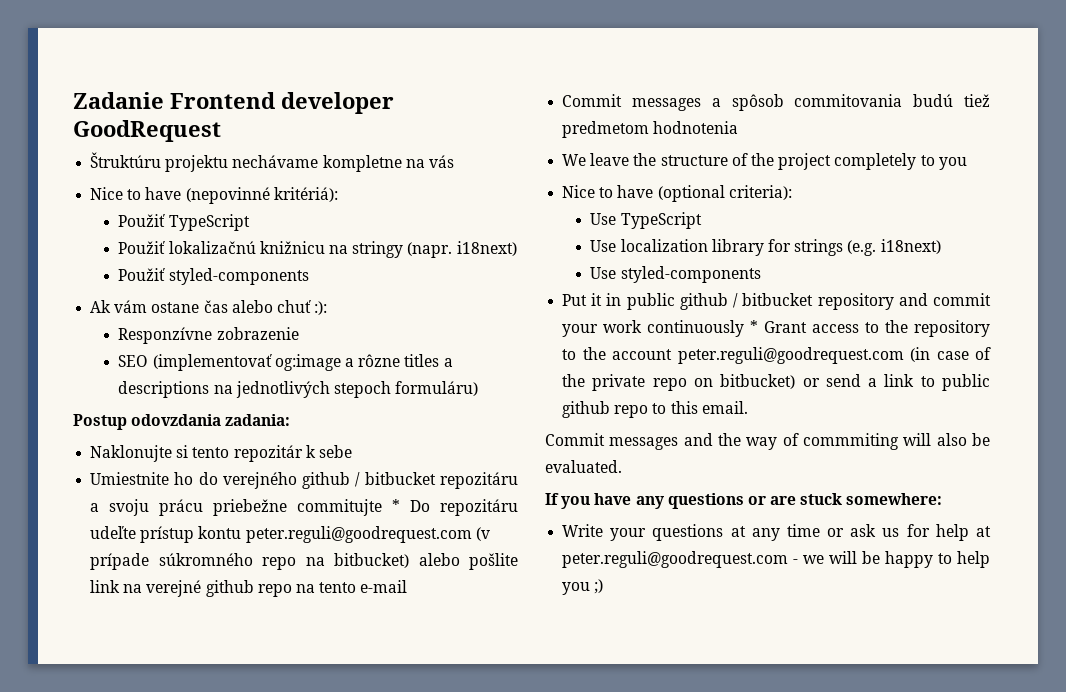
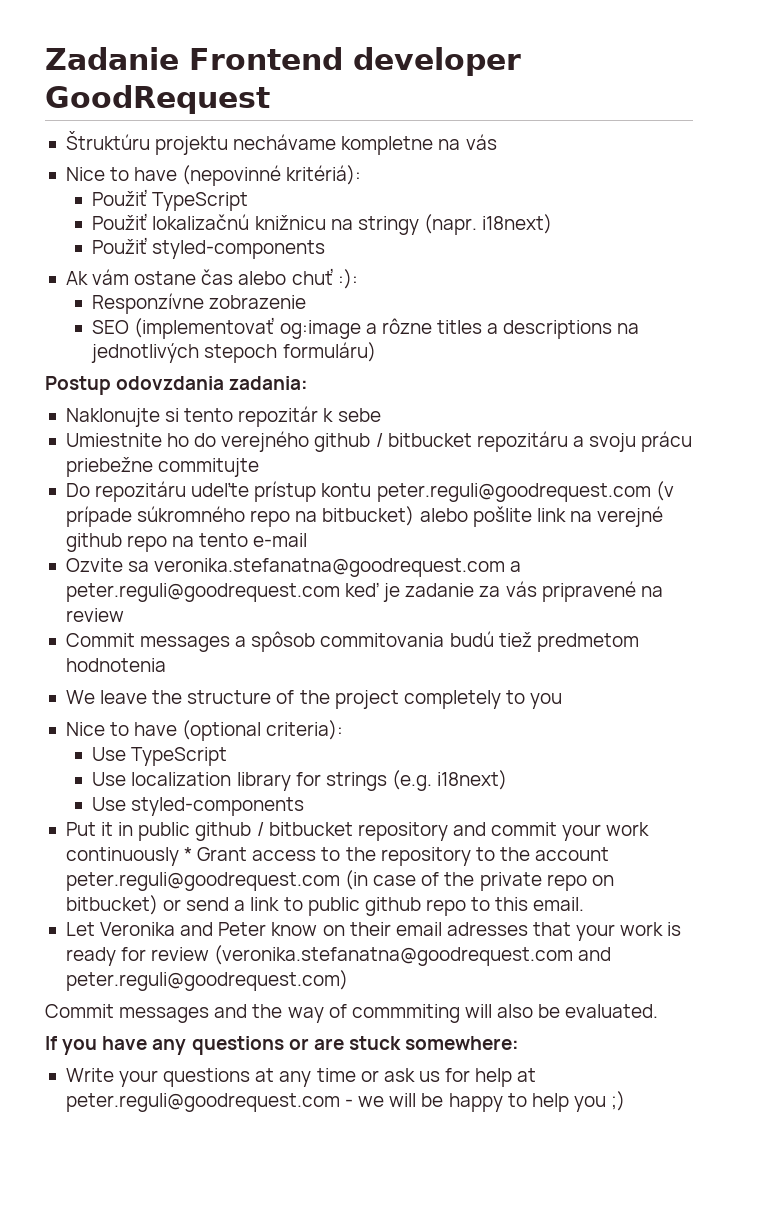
- Umiestnite ho do verejného github / bitbucket repozitáru a svoju prácu priebežne commitujte * Do repozitáru udeľte prístup kontu peter.reguli@goodrequest.com (v prípade súkromného repo na bitbucket) alebo pošlite link na verejné github repo na tento e-mail
+ Umiestnite ho do verejného github / bitbucket repozitáru a svoju prácu priebežne commitujte
+ Do repozitáru udeľte prístup kontu peter.reguli@goodrequest.com (v prípade súkromného repo na bitbucket) alebo pošlite link na verejné github repo na tento e-mail
+ Ozvite sa veronika.stefanatna@goodrequest.com a peter.reguli@goodrequest.com keď je zadanie za vás pripravené na review
+ Let Veronika and Peter know on their email adresses that your work is ready for review (veronika.stefanatna@goodrequest.com and peter.reguli@goodrequest.com)

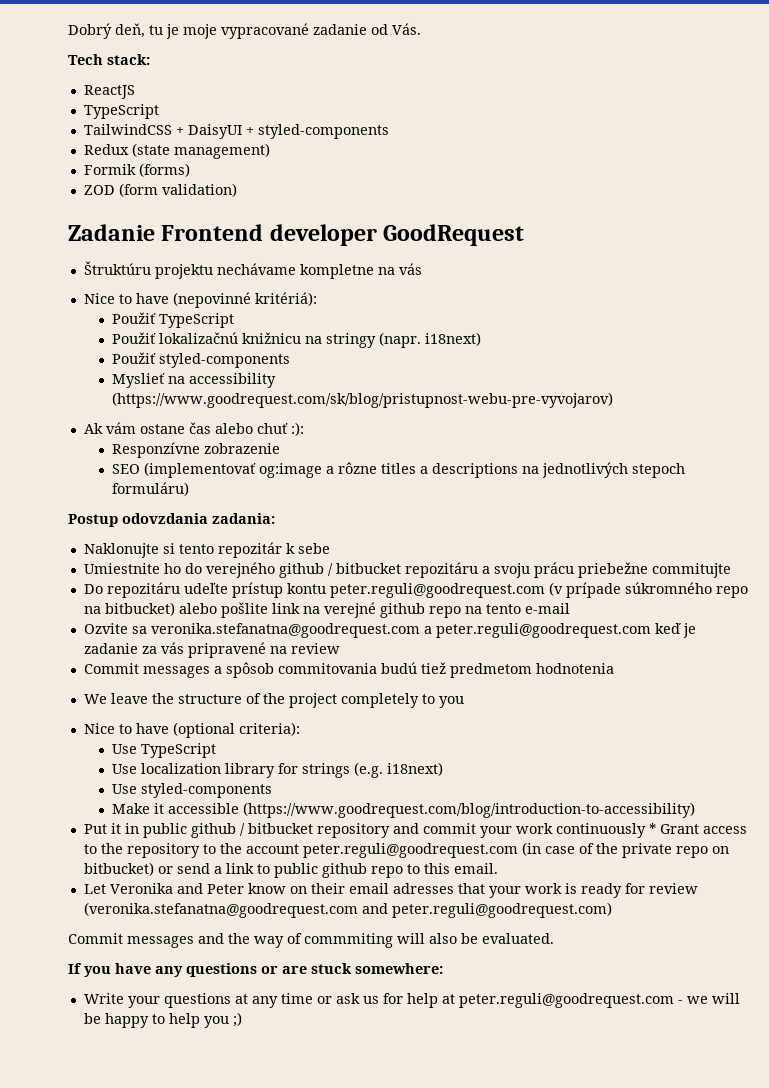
+ Dobrý deň, tu je moje vypracované zadanie od Vás.
+ Tech stack:
+ ReactJS
+ TypeScript
+ TailwindCSS + DaisyUI + styled-components
+ Redux (state management)
+ Formik (forms)
+ ZOD (form validation)
+ Myslieť na accessibility (https://www.goodrequest.com/sk/blog/pristupnost-webu-pre-vyvojarov)
+ Make it accessible (https://www.goodrequest.com/blog/introduction-to-accessibility)

